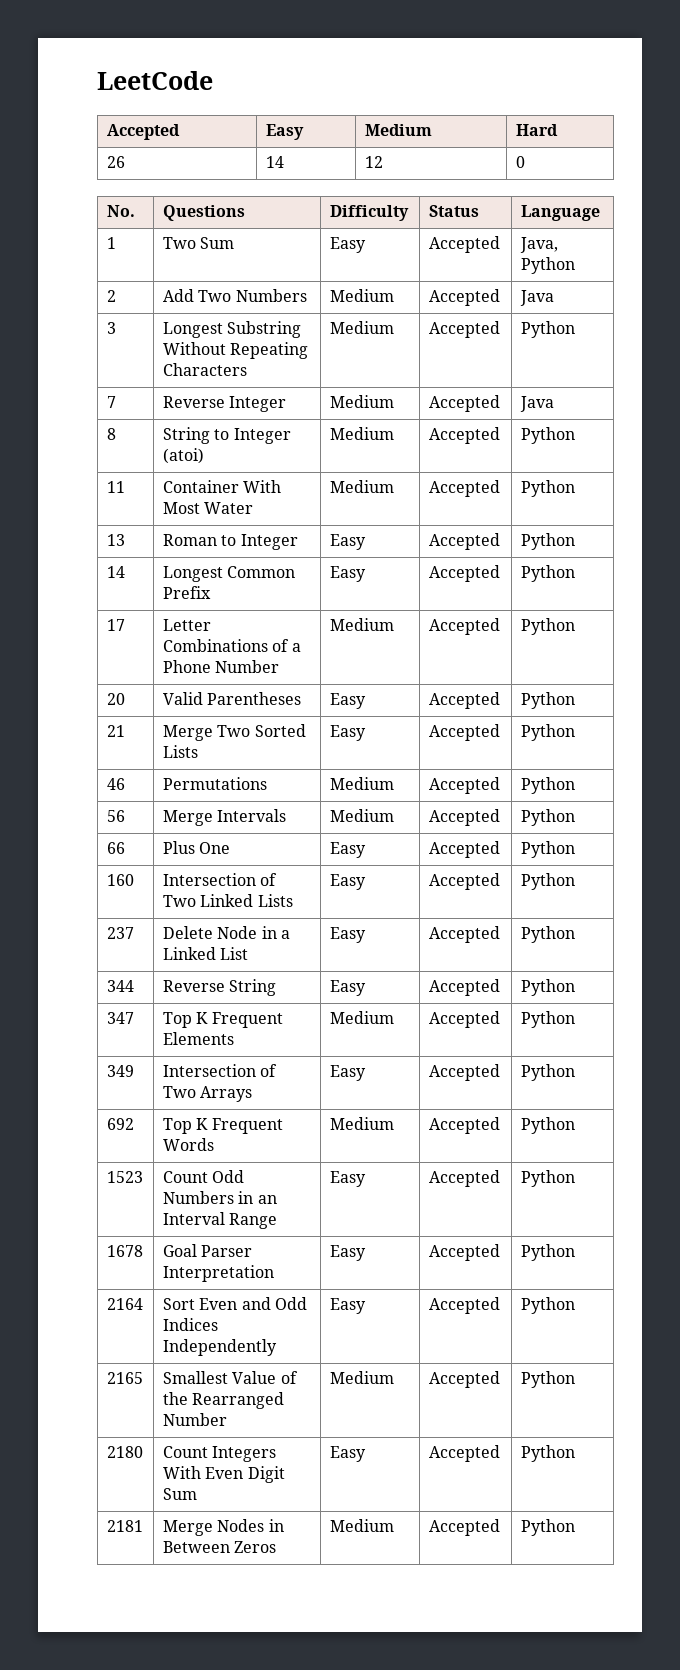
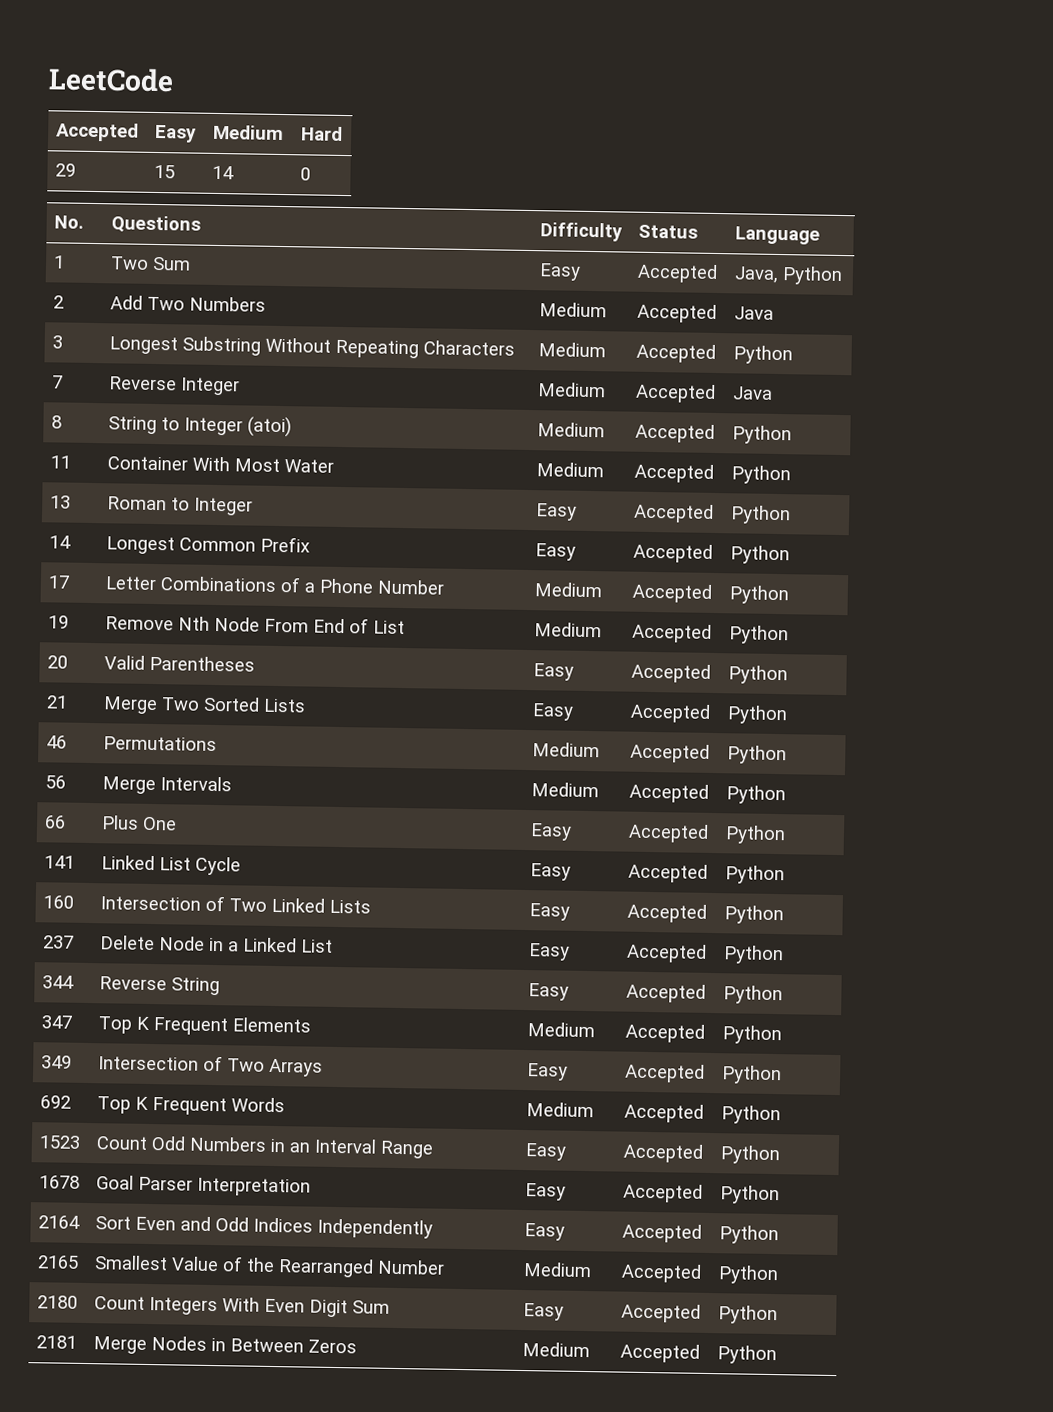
- 26 | 14 | 12 | 0
+ 29 | 15 | 14 | 0
+ 19 | Remove Nth Node From End of List | Medium | Accepted | Python
+ 141 | Linked List Cycle | Easy | Accepted | Python

